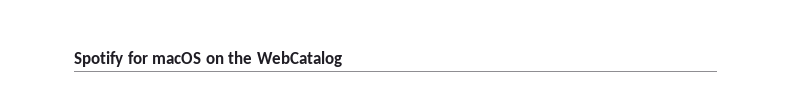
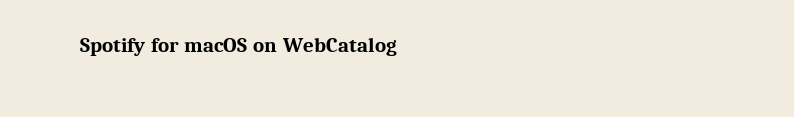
- Spotify for macOS on the WebCatalog
+ Spotify for macOS on WebCatalog

